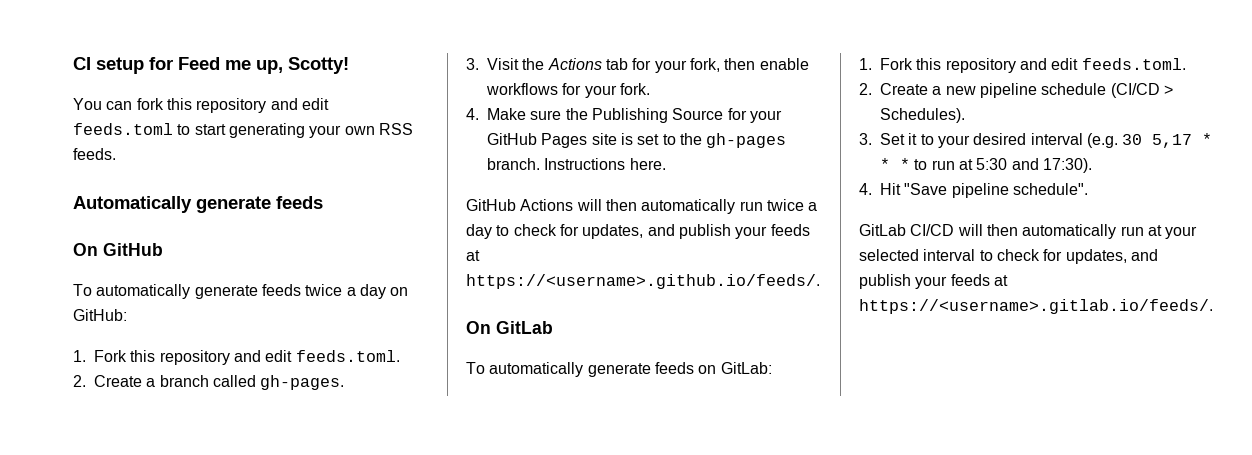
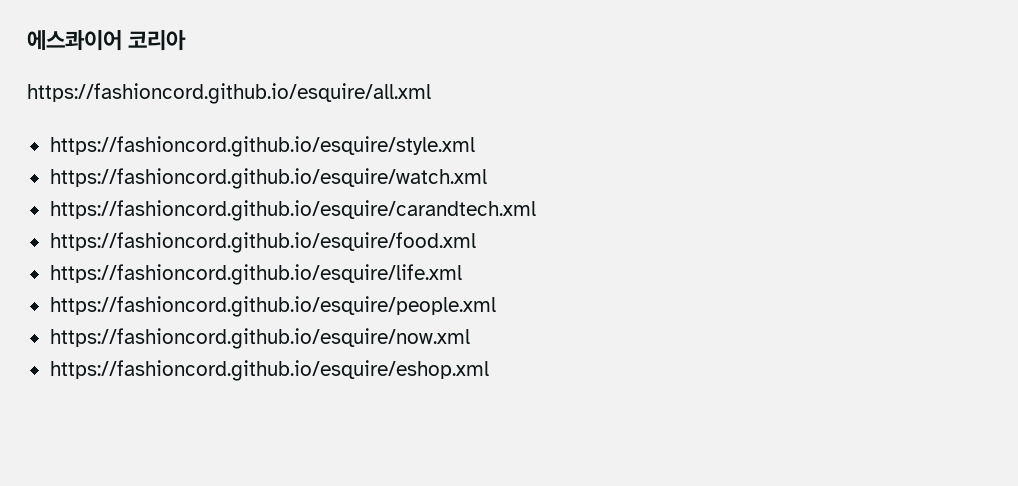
- CI setup for Feed me up, Scotty!
- You can fork this repository and edit feeds.toml to start generating your own RSS feeds.
- Automatically generate feeds
- On GitHub
- To automatically generate feeds twice a day on GitHub:
- 1. Fork this repository and edit feeds.toml.
- 2. Create a branch called gh-pages.
- 3. Visit the Actions tab for your fork, then enable workflows for your fork.
- 4. Make sure the Publishing Source for your GitHub Pages site is set to the gh-pages branch. Instructions here.
- GitHub Actions will then automatically run twice a day to check for updates, and publish your feeds at https://<username>.github.io/feeds/.
- On GitLab
- To automatically generate feeds on GitLab:
- 1. Fork this repository and edit feeds.toml.
- 2. Create a new pipeline schedule (CI/CD ˃ Schedules).
- 3. Set it to your desired interval (e.g. 30 5,17 * * * to run at 5:30 and 17:30).
- 4. Hit "Save pipeline schedule".
- GitLab CI/CD will then automatically run at your selected interval to check for updates, and publish your feeds at https://<username>.gitlab.io/feeds/.
+ 에스콰이어 코리아
+ https://fashioncord.github.io/esquire/all.xml
+ https://fashioncord.github.io/esquire/style.xml
+ https://fashioncord.github.io/esquire/watch.xml
+ https://fashioncord.github.io/esquire/carandtech.xml
+ https://fashioncord.github.io/esquire/food.xml
+ https://fashioncord.github.io/esquire/life.xml
+ https://fashioncord.github.io/esquire/people.xml
+ https://fashioncord.github.io/esquire/now.xml
+ https://fashioncord.github.io/esquire/eshop.xml

